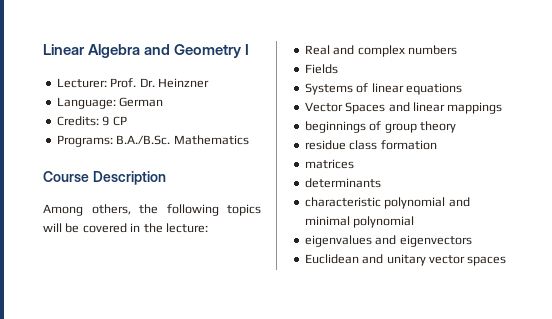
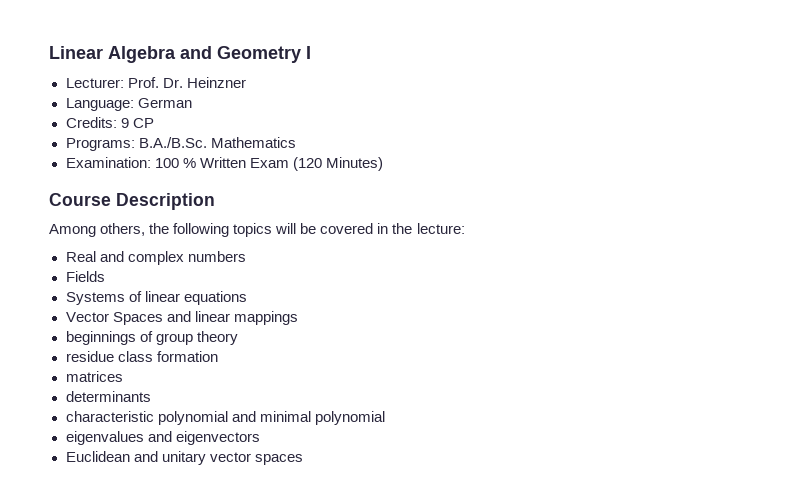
+ Examination: 100 % Written Exam (120 Minutes)

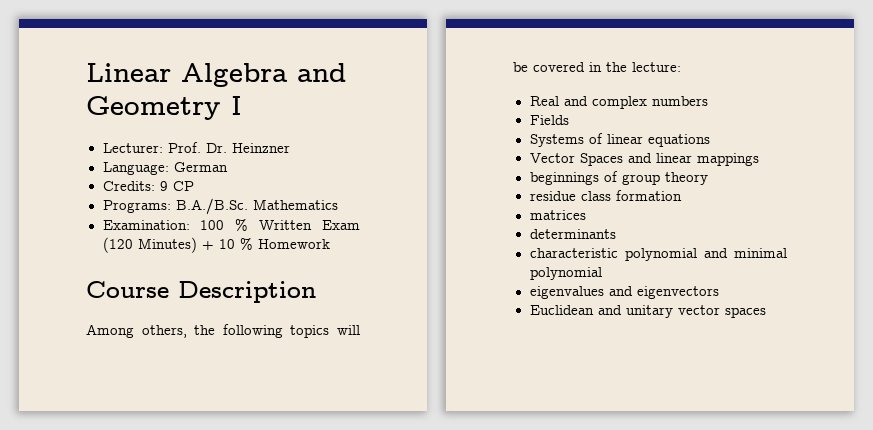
- Examination: 100 % Written Exam (120 Minutes)
+ Examination: 100 % Written Exam (120 Minutes) + 10 % Homework

